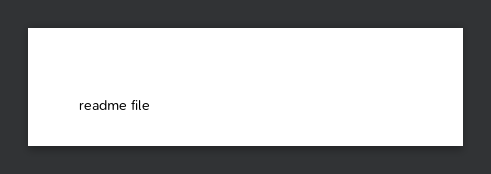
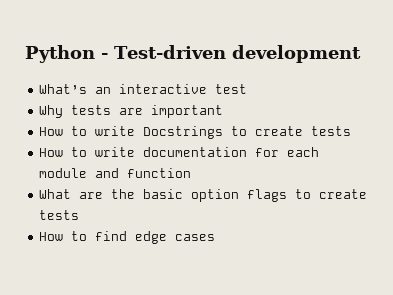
- readme file
+ Python - Test-driven development
+ What’s an interactive test
+ Why tests are important
+ How to write Docstrings to create tests
+ How to write documentation for each module and function
+ What are the basic option flags to create tests
+ How to find edge cases

